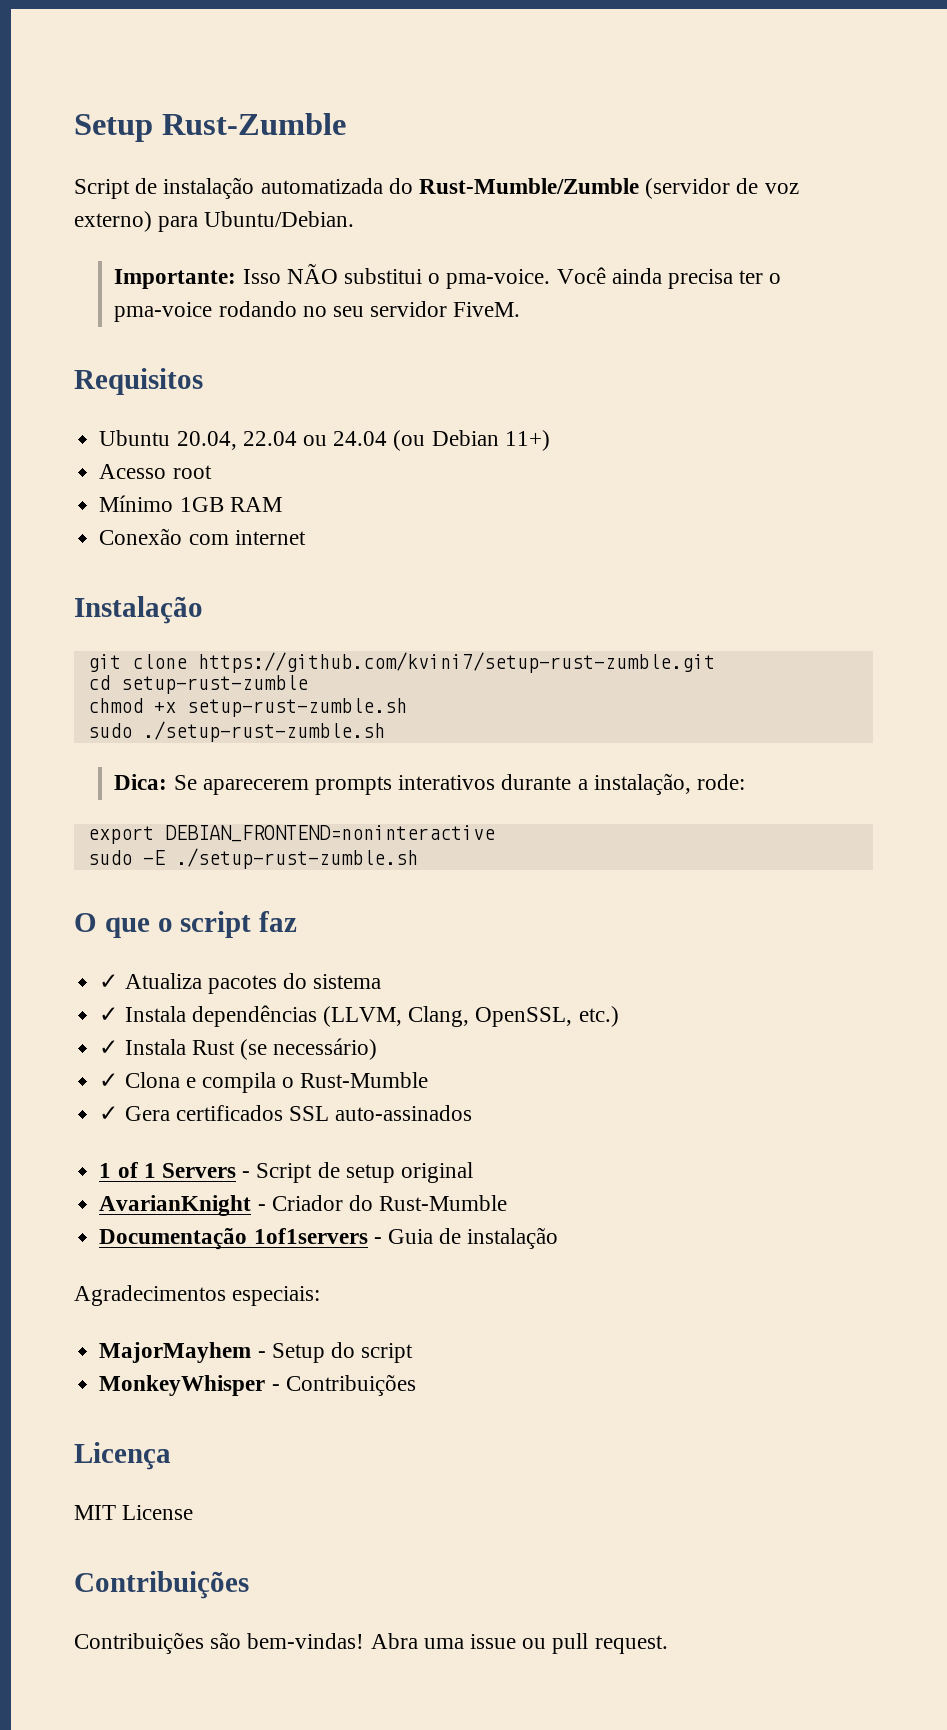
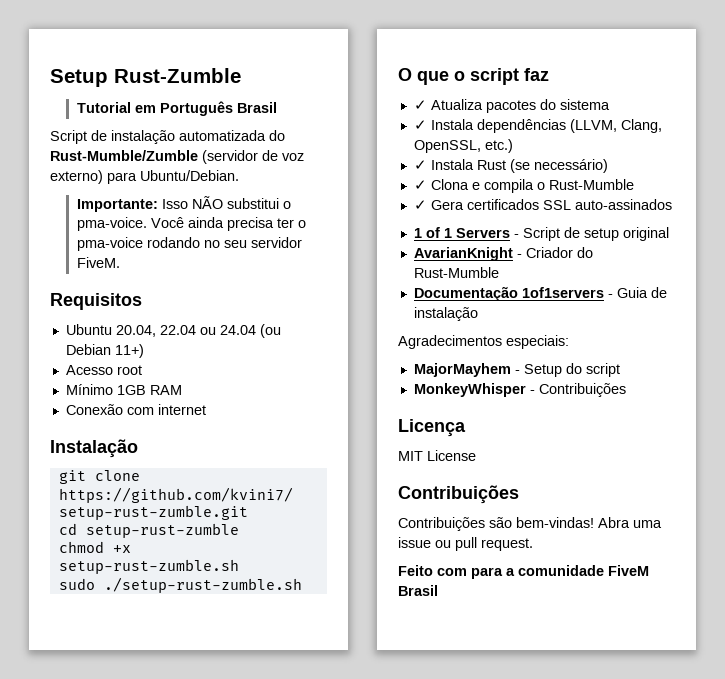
+ Tutorial em Português Brasil
- Dica: Se aparecerem prompts interativos durante a instalação, rode:
- export DEBIAN_FRONTEND=noninteractive
- sudo -E ./setup-rust-zumble.sh
+ Feito com para a comunidade FiveM Brasil

